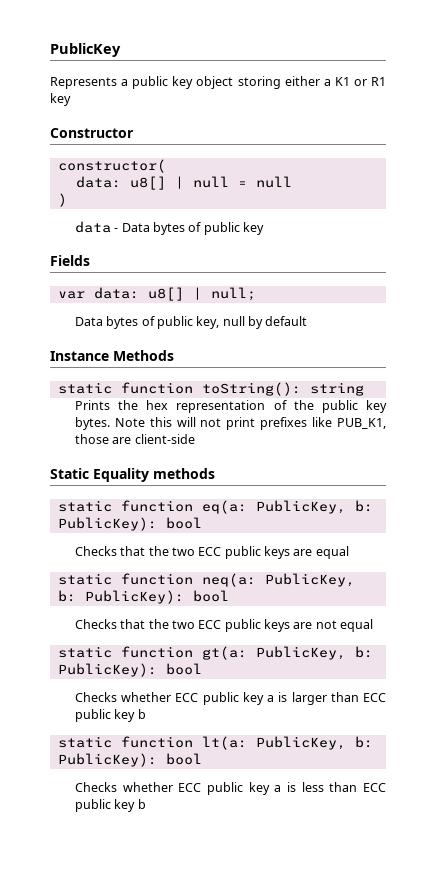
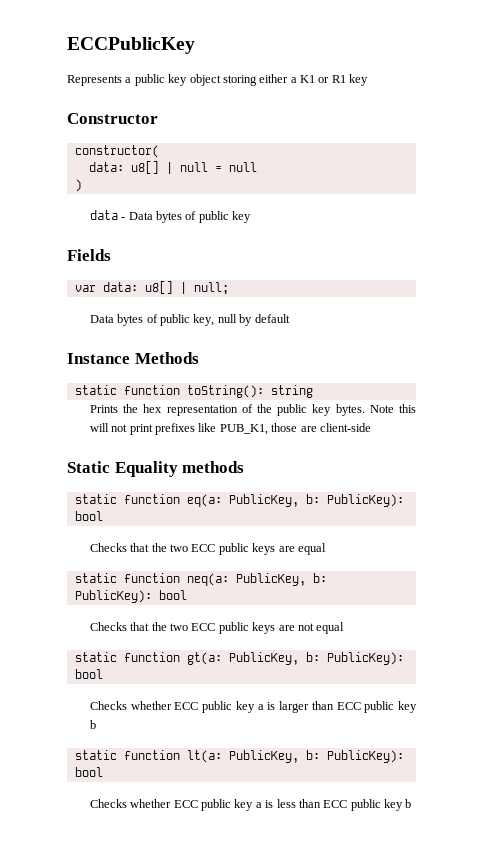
- PublicKey
+ ECCPublicKey

